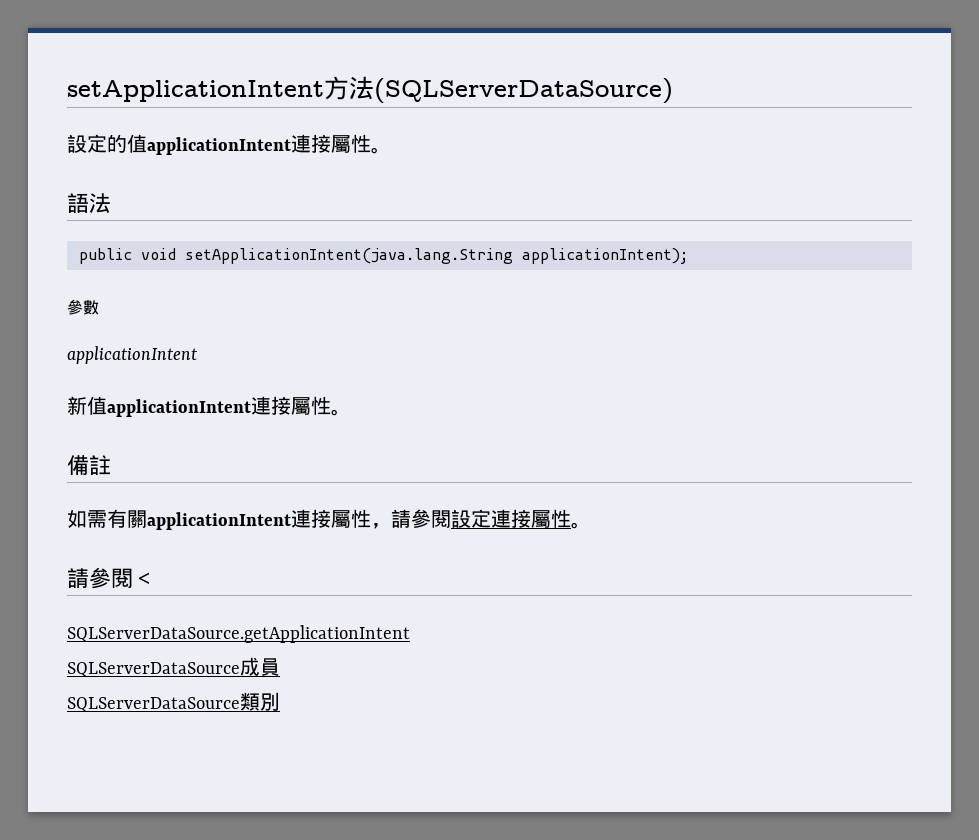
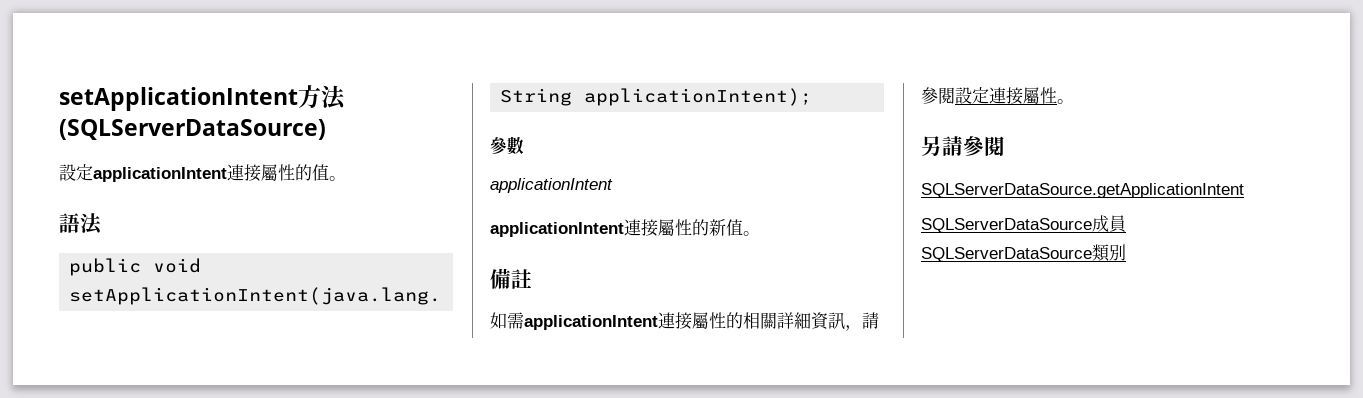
- 設定的值applicationIntent連接屬性。
+ 設定applicationIntent連接屬性的值。
- 新值applicationIntent連接屬性。
+ applicationIntent連接屬性的新值。
- 如需有關applicationIntent連接屬性，請參閱設定連接屬性。
+ 如需applicationIntent連接屬性的相關詳細資訊，請參閱設定連接屬性。
- 請參閱＜
+ 另請參閱

